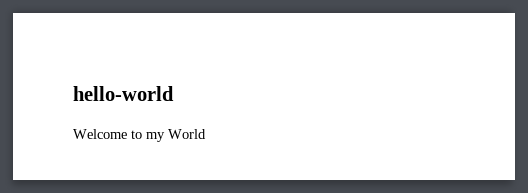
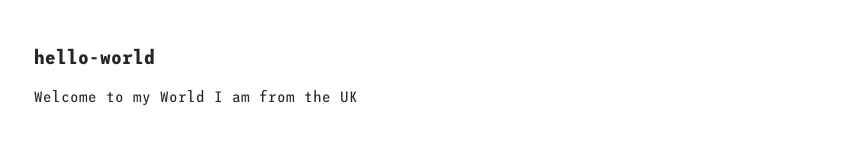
- Welcome to my World
+ Welcome to my World I am from the UK

